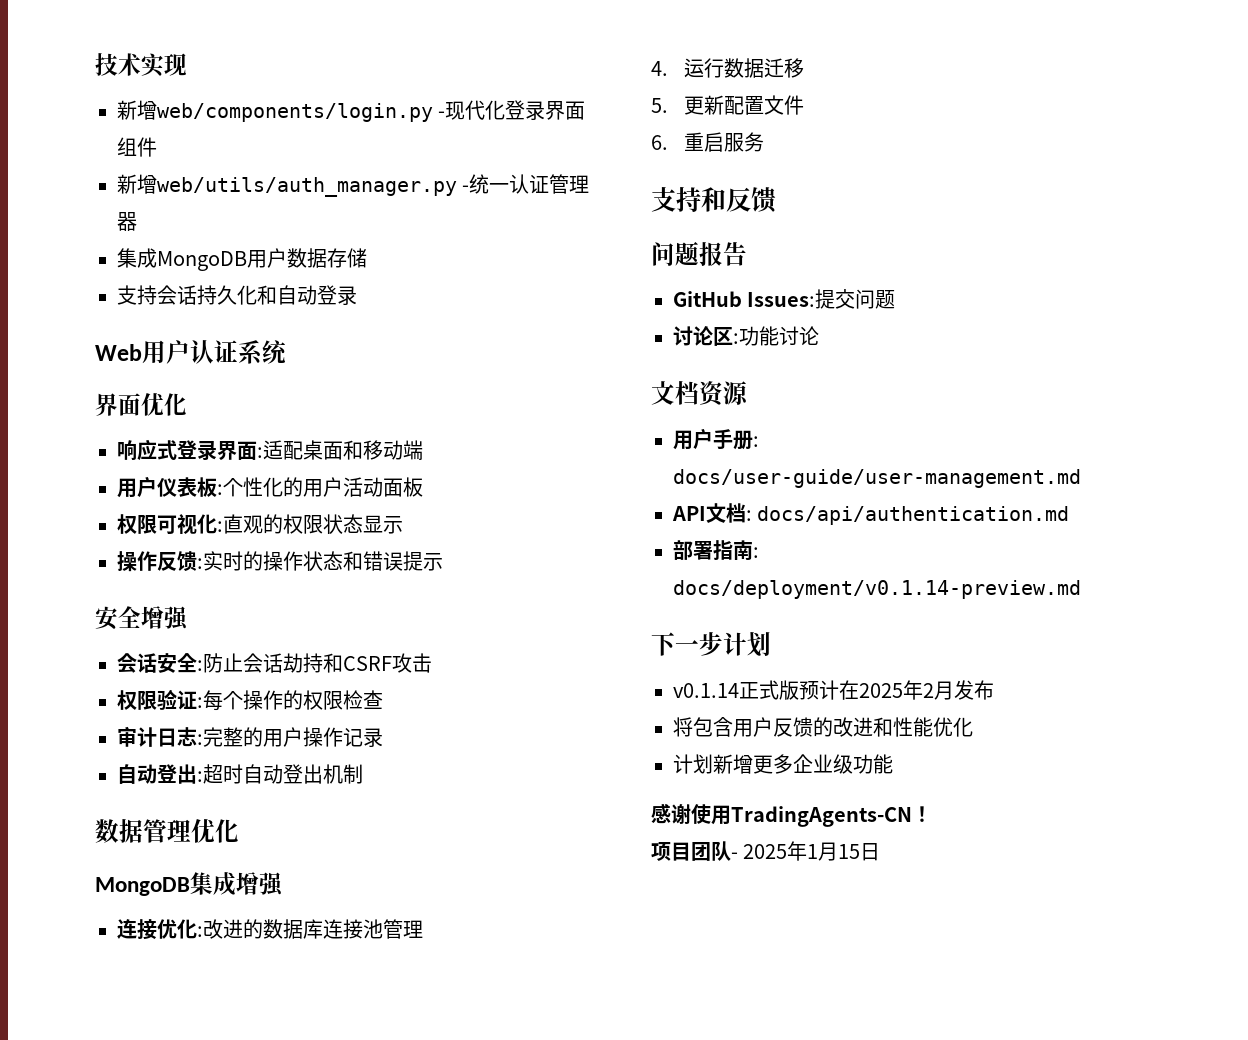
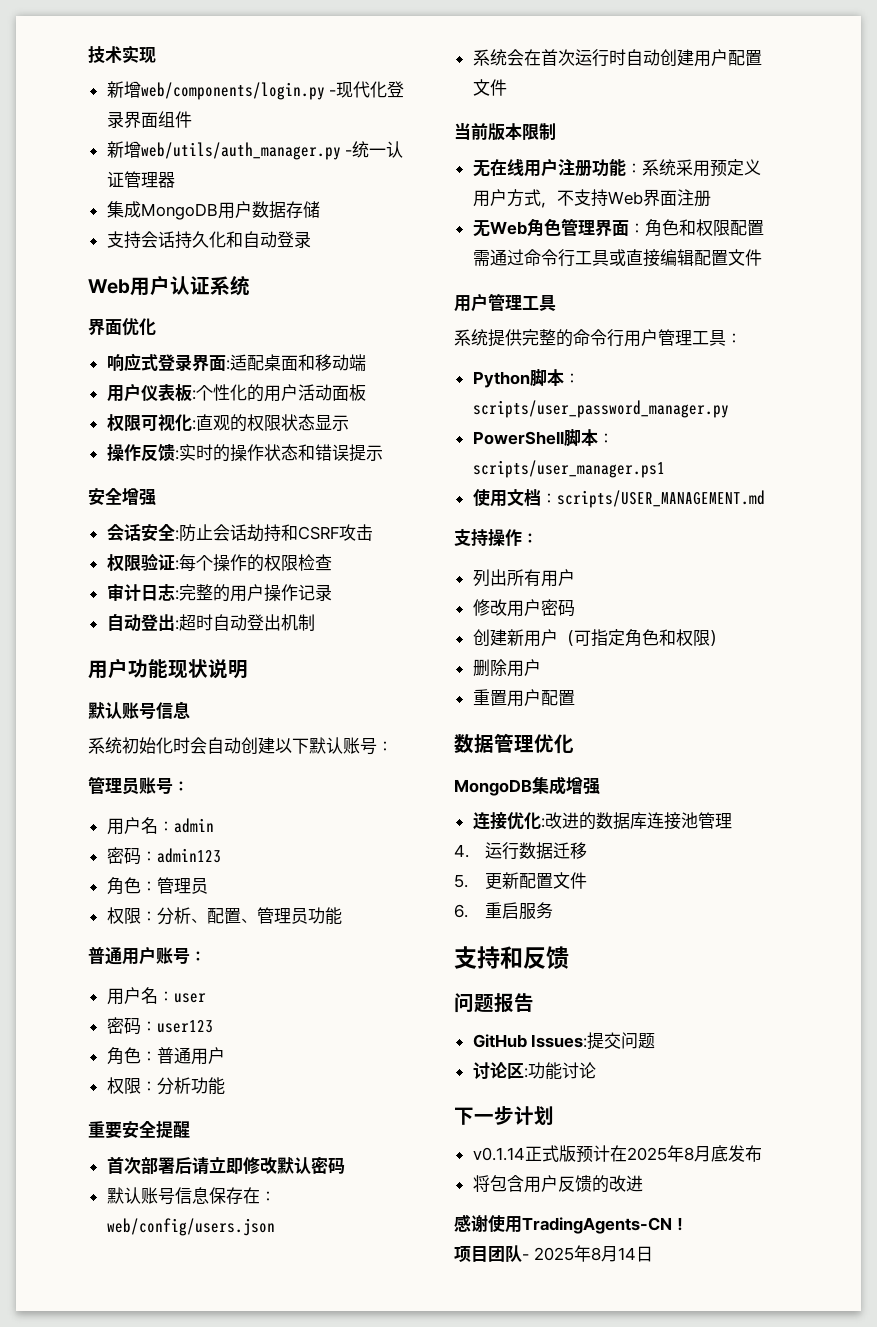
+ 用户功能现状说明
+ 默认账号信息
+ 系统初始化时会自动创建以下默认账号：
+ 管理员账号：
+ 用户名：admin
+ 密码：admin123
+ 角色：管理员
+ 权限：分析、配置、管理员功能
+ 普通用户账号：
+ 用户名：user
+ 密码：user123
+ 角色：普通用户
+ 权限：分析功能
+ 重要安全提醒
+ 首次部署后请立即修改默认密码
+ 默认账号信息保存在：web/config/users.json
+ 系统会在首次运行时自动创建用户配置文件
+ 当前版本限制
+ 无在线用户注册功能：系统采用预定义用户方式，不支持Web界面注册
+ 无Web角色管理界面：角色和权限配置需通过命令行工具或直接编辑配置文件
+ 用户管理工具
+ 系统提供完整的命令行用户管理工具：
+ Python脚本：scripts/user_password_manager.py
+ PowerShell脚本：scripts/user_manager.ps1
+ 使用文档：scripts/USER_MANAGEMENT.md
+ 支持操作：
+ 列出所有用户
+ 修改用户密码
+ 创建新用户（可指定角色和权限）
+ 删除用户
+ 重置用户配置
- 文档资源
- 用户手册: docs/user-guide/user-management.md
- API文档: docs/api/authentication.md
- 部署指南: docs/deployment/v0.1.14-preview.md
- v0.1.14正式版预计在2025年2月发布
+ v0.1.14正式版预计在2025年8月底发布
- 将包含用户反馈的改进和性能优化
- 计划新增更多企业级功能
+ 将包含用户反馈的改进
- 项目团队- 2025年1月15日
+ 项目团队- 2025年8月14日

